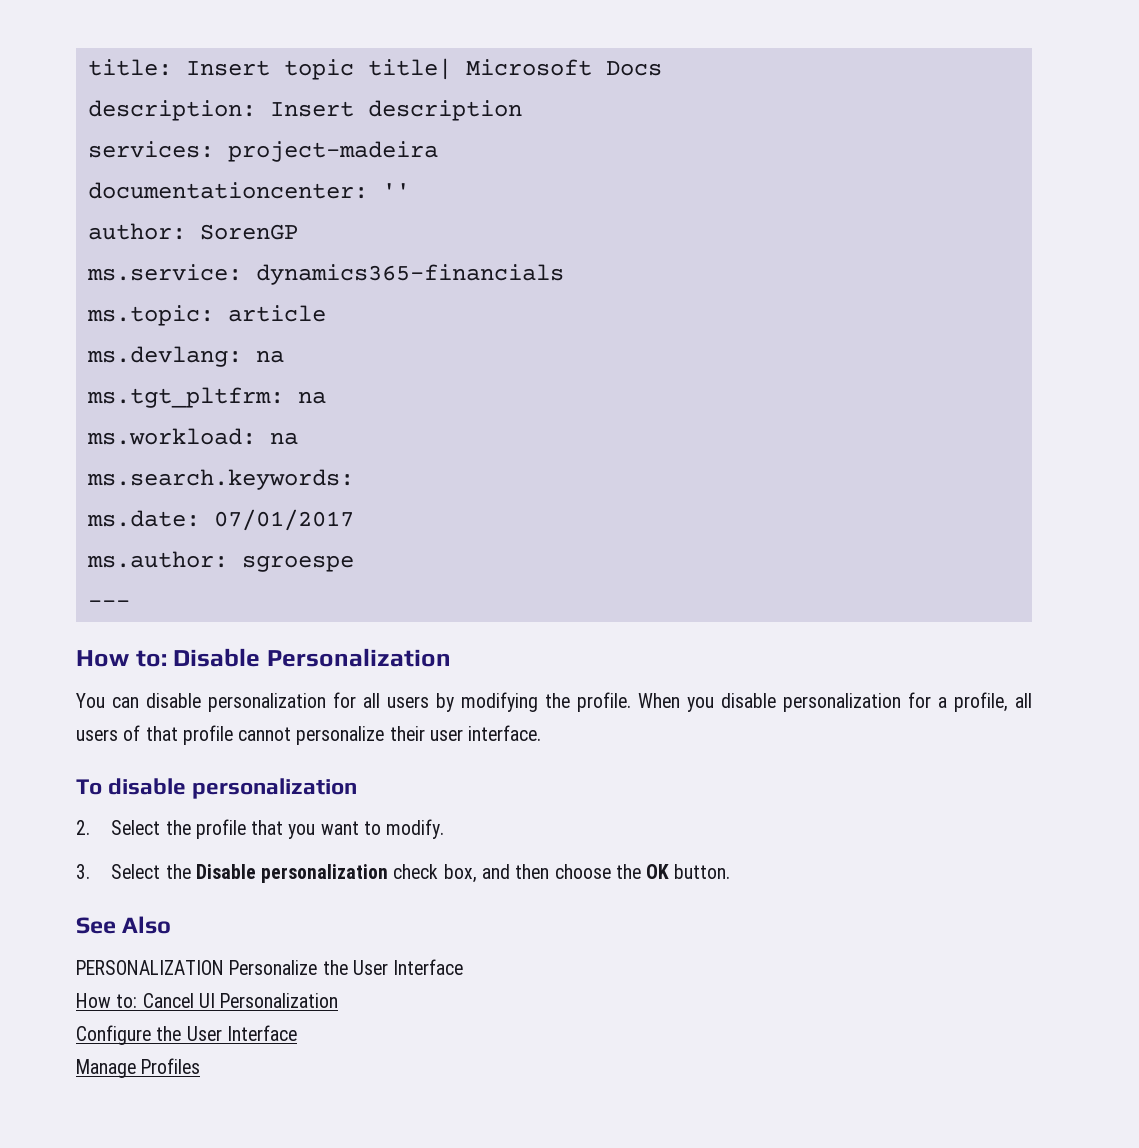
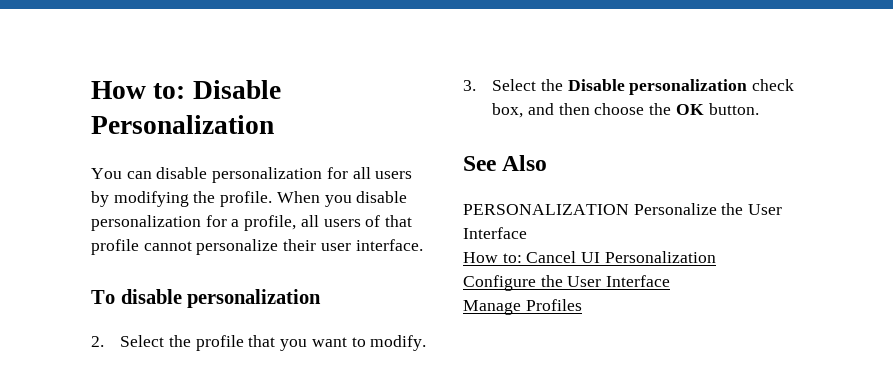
- title: Insert topic title| Microsoft Docs
- description: Insert description
- services: project-madeira
- documentationcenter: ''
- author: SorenGP
- ms.service: dynamics365-financials
- ms.topic: article
- ms.devlang: na
- ms.tgt_pltfrm: na
- ms.workload: na
- ms.search.keywords:
- ms.date: 07/01/2017
- ms.author: sgroespe
- ---

